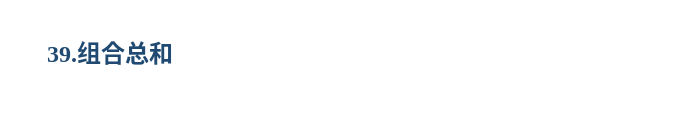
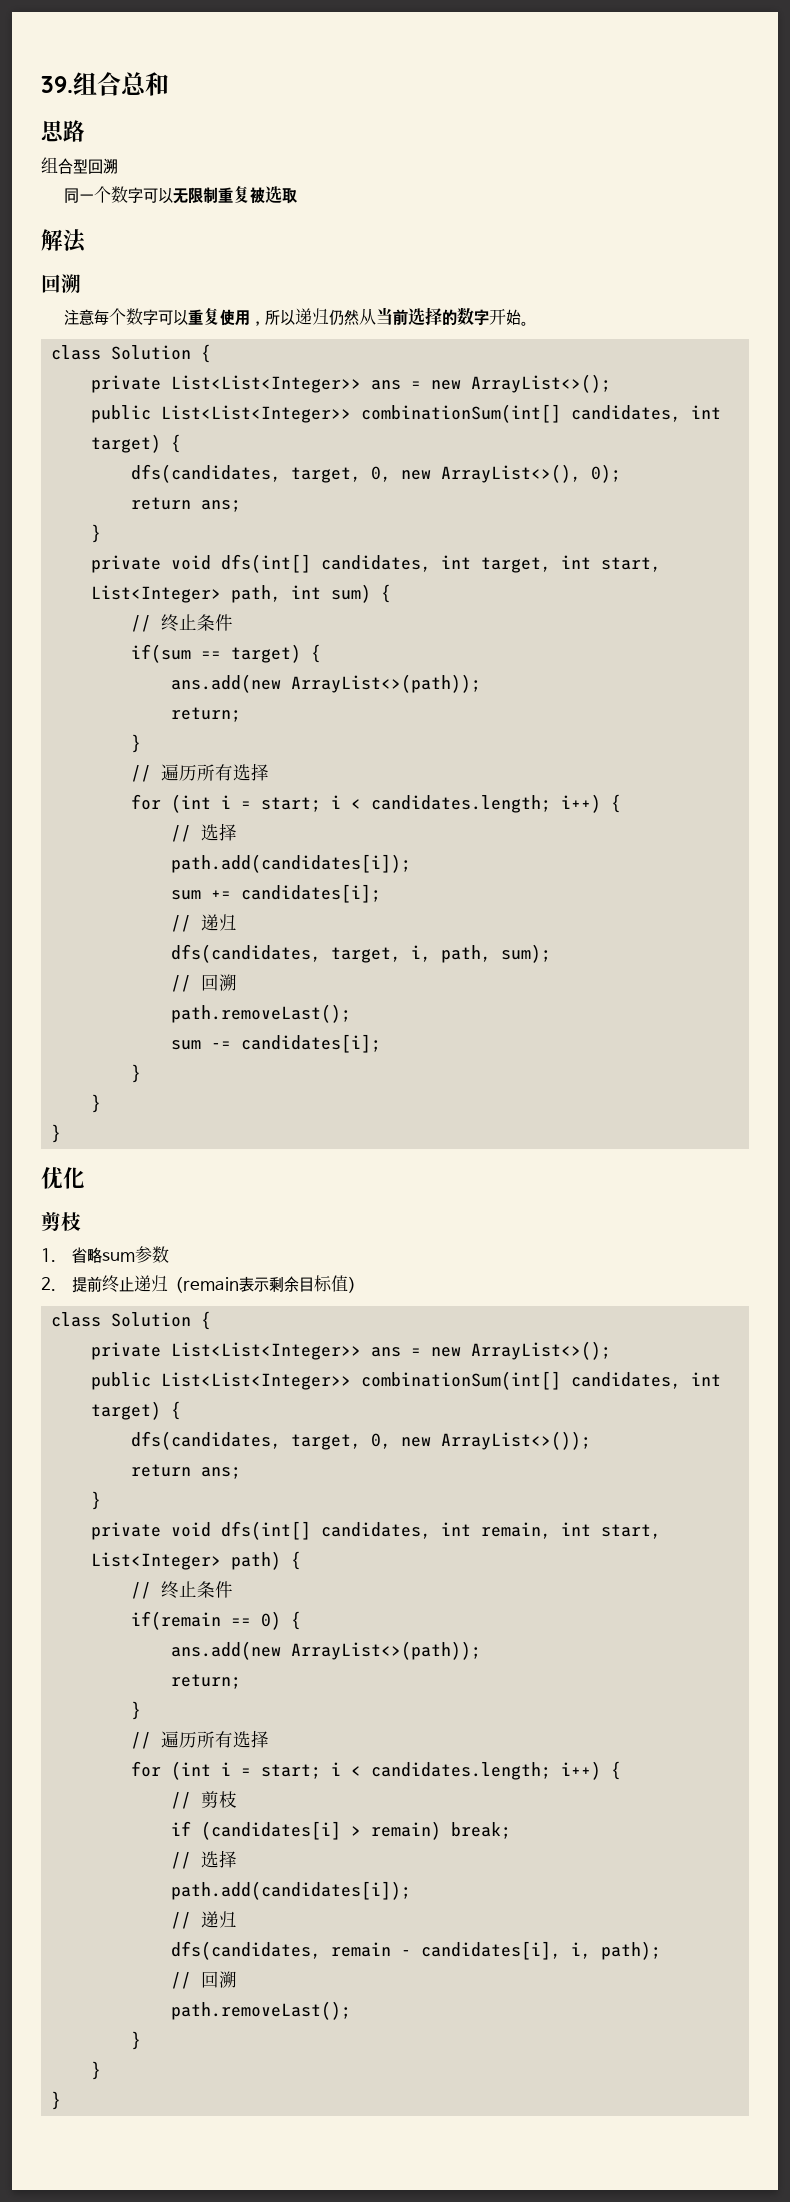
+ 思路
+ 组合型回溯
+ 同一个数字可以无限制重复被选取
+ 解法
+ 回溯
+ 注意每个数字可以重复使用，所以递归仍然从当前选择的数字开始。
+ class Solution {
+ private List<List<Integer>> ans = new ArrayList<>();
+ public List<List<Integer>> combinationSum(int[] candidates, int target) {
+ dfs(candidates, target, 0, new ArrayList<>(), 0);
+ return ans;
+ }
+ private void dfs(int[] candidates, int target, int start, List<Integer> path, int sum) {
+ // 终止条件
+ if(sum == target) {
+ ans.add(new ArrayList<>(path));
+ return;
+ }
+ // 遍历所有选择
+ for (int i = start; i < candidates.length; i++) {
+ // 选择
+ path.add(candidates[i]);
+ sum += candidates[i];
+ // 递归
+ dfs(candidates, target, i, path, sum);
+ // 回溯
+ path.removeLast();
+ sum -= candidates[i];
+ }
+ }
+ }
+ 优化
+ 剪枝
+ 1.省略sum参数
+ 2.提前终止递归（remain表示剩余目标值）
+ class Solution {
+ private List<List<Integer>> ans = new ArrayList<>();
+ public List<List<Integer>> combinationSum(int[] candidates, int target) {
+ dfs(candidates, target, 0, new ArrayList<>());
+ return ans;
+ }
+ private void dfs(int[] candidates, int remain, int start, List<Integer> path) {
+ // 终止条件
+ if(remain == 0) {
+ ans.add(new ArrayList<>(path));
+ return;
+ }
+ // 遍历所有选择
+ for (int i = start; i < candidates.length; i++) {
+ // 剪枝
+ if (candidates[i] > remain) break;
+ // 选择
+ path.add(candidates[i]);
+ // 递归
+ dfs(candidates, remain - candidates[i], i, path);
+ // 回溯
+ path.removeLast();
+ }
+ }
+ }

